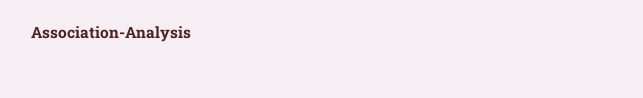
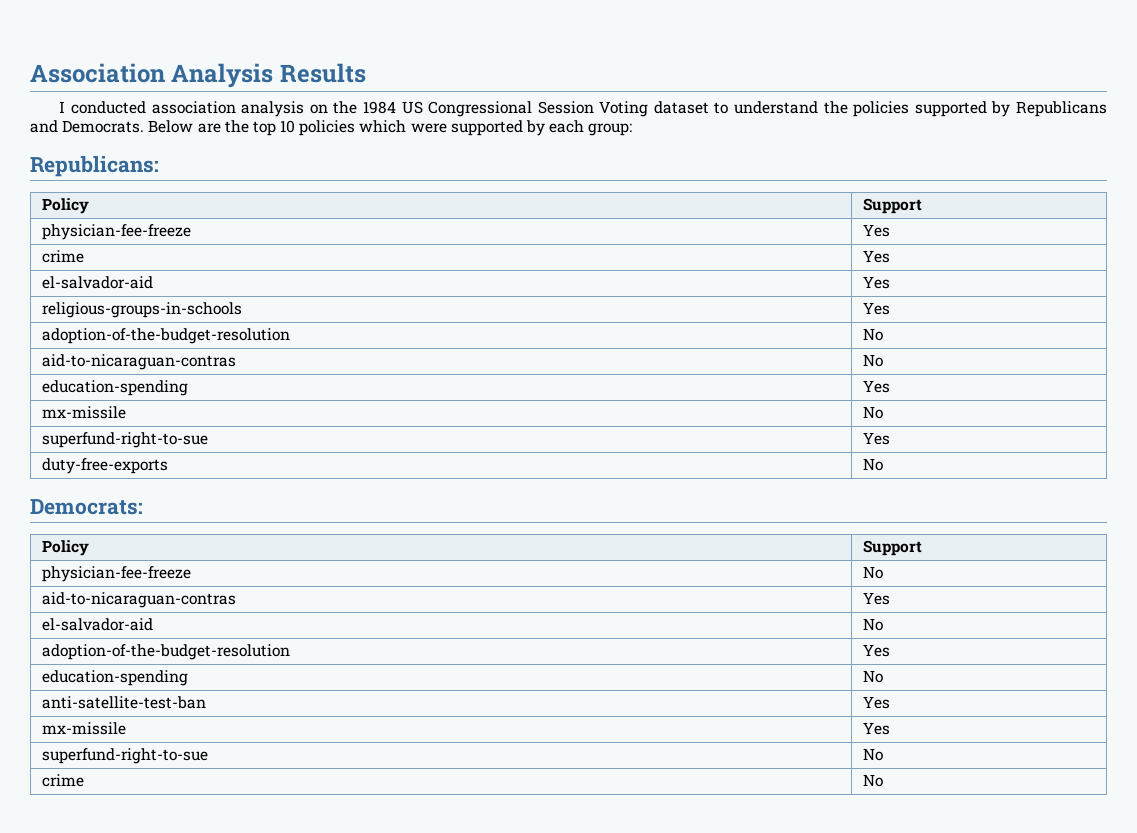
- Association-Analysis
+ Association Analysis Results
+ I conducted association analysis on the 1984 US Congressional Session Voting dataset to understand the policies supported by Republicans and Democrats. Below are the top 10 policies which were supported by each group:
+ Republicans:
+ Policy | Support
+ physician-fee-freeze | Yes
+ crime | Yes
+ el-salvador-aid | Yes
+ religious-groups-in-schools | Yes
+ adoption-of-the-budget-resolution | No
+ aid-to-nicaraguan-contras | No
+ education-spending | Yes
+ mx-missile | No
+ superfund-right-to-sue | Yes
+ duty-free-exports | No
+ Democrats:
+ Policy | Support
+ physician-fee-freeze | No
+ aid-to-nicaraguan-contras | Yes
+ el-salvador-aid | No
+ adoption-of-the-budget-resolution | Yes
+ education-spending | No
+ anti-satellite-test-ban | Yes
+ mx-missile | Yes
+ superfund-right-to-sue | No
+ crime | No

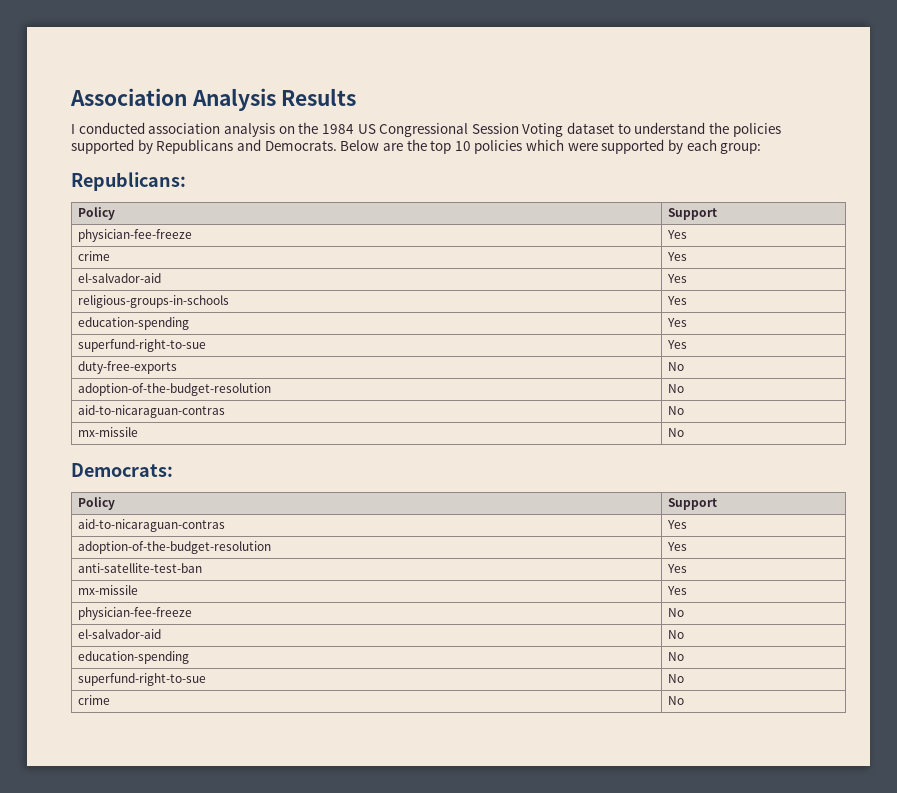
+ education-spending | Yes
+ superfund-right-to-sue | Yes
+ duty-free-exports | No
- education-spending | Yes
- superfund-right-to-sue | Yes
- duty-free-exports | No
- physician-fee-freeze | No
- el-salvador-aid | No
- education-spending | No
+ physician-fee-freeze | No
+ el-salvador-aid | No
+ education-spending | No

